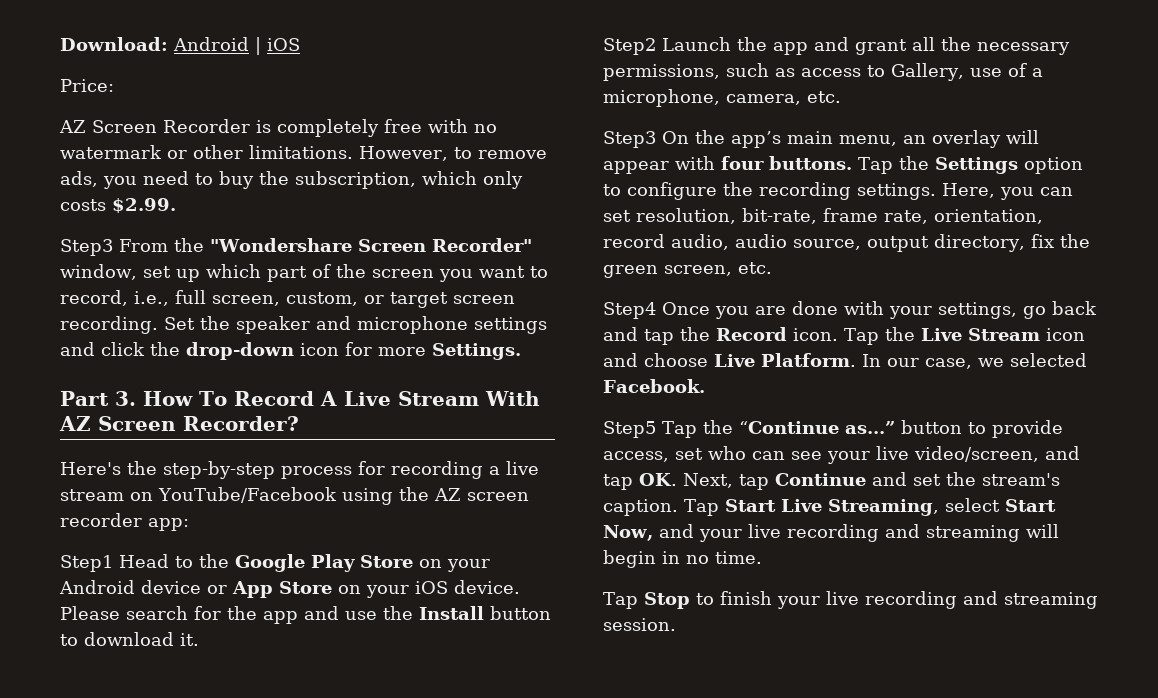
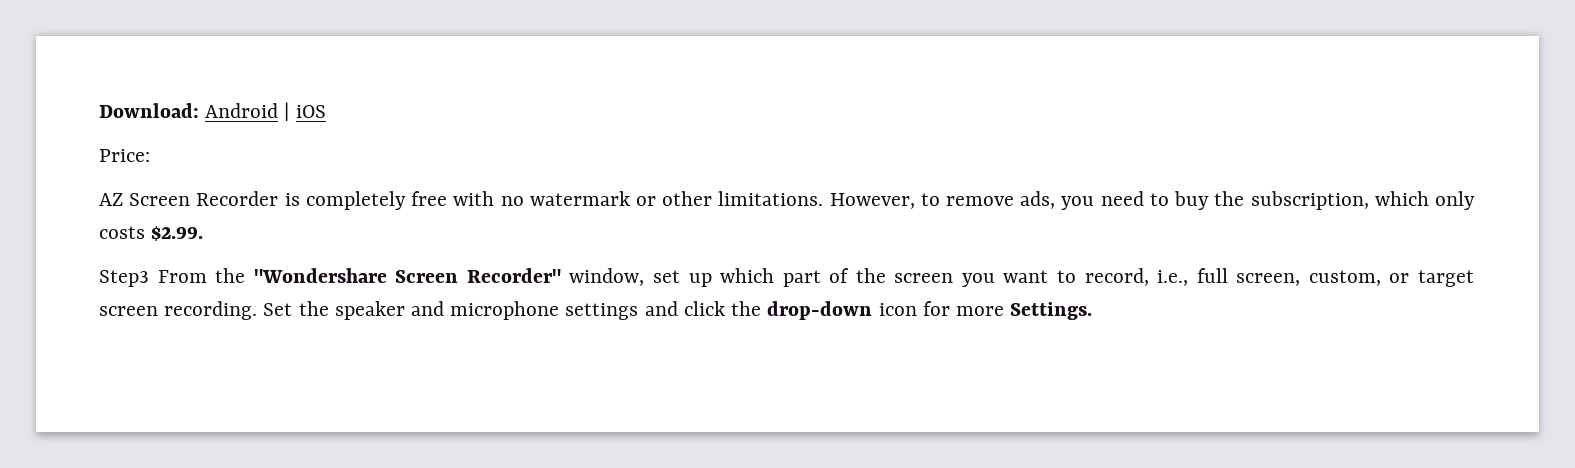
- Part 3. How To Record A Live Stream With AZ Screen Recorder?
- Here's the step-by-step process for recording a live stream on YouTube/Facebook using the AZ screen recorder app:
- Step1 Head to the Google Play Store on your Android device or App Store on your iOS device. Please search for the app and use the Install button to download it.
- Step2 Launch the app and grant all the necessary permissions, such as access to Gallery, use of a microphone, camera, etc.
- Step3 On the app’s main menu, an overlay will appear with four buttons. Tap the Settings option to configure the recording settings. Here, you can set resolution, bit-rate, frame rate, orientation, record audio, audio source, output directory, fix the green screen, etc.
- Step4 Once you are done with your settings, go back and tap the Record icon. Tap the Live Stream icon and choose Live Platform. In our case, we selected Facebook.
- Step5 Tap the “Continue as...” button to provide access, set who can see your live video/screen, and tap OK. Next, tap Continue and set the stream's caption. Tap Start Live Streaming, select Start Now, and your live recording and streaming will begin in no time.
- Tap Stop to finish your live recording and streaming session.

